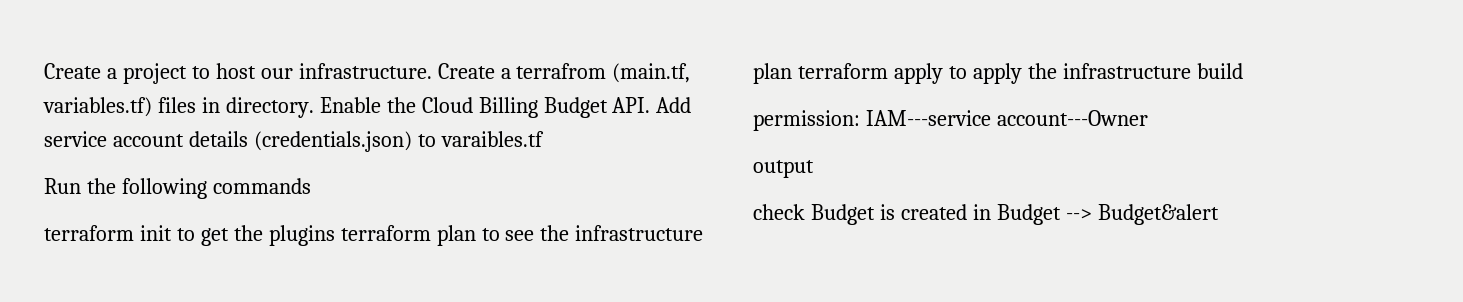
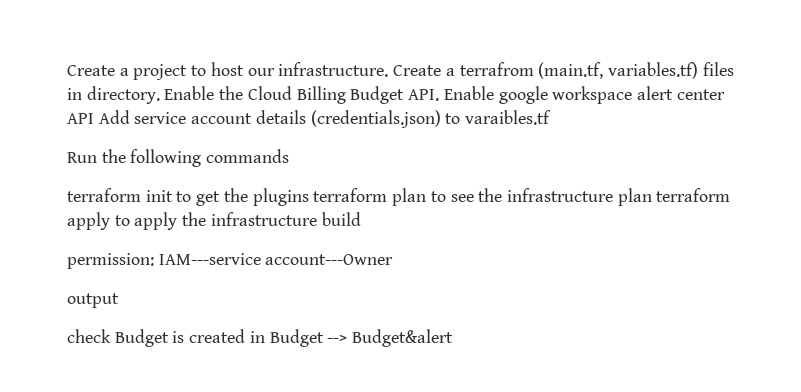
- Enable the Cloud Billing Budget API. Add service account details (credentials.json) to varaibles.tf
+ Enable the Cloud Billing Budget API. Enable google workspace alert center API Add service account details (credentials.json) to varaibles.tf

